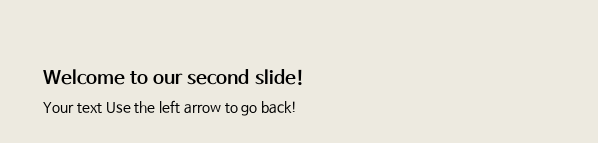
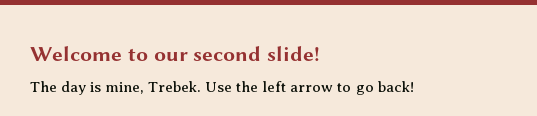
- Your text Use the left arrow to go back!
+ The day is mine, Trebek. Use the left arrow to go back!

